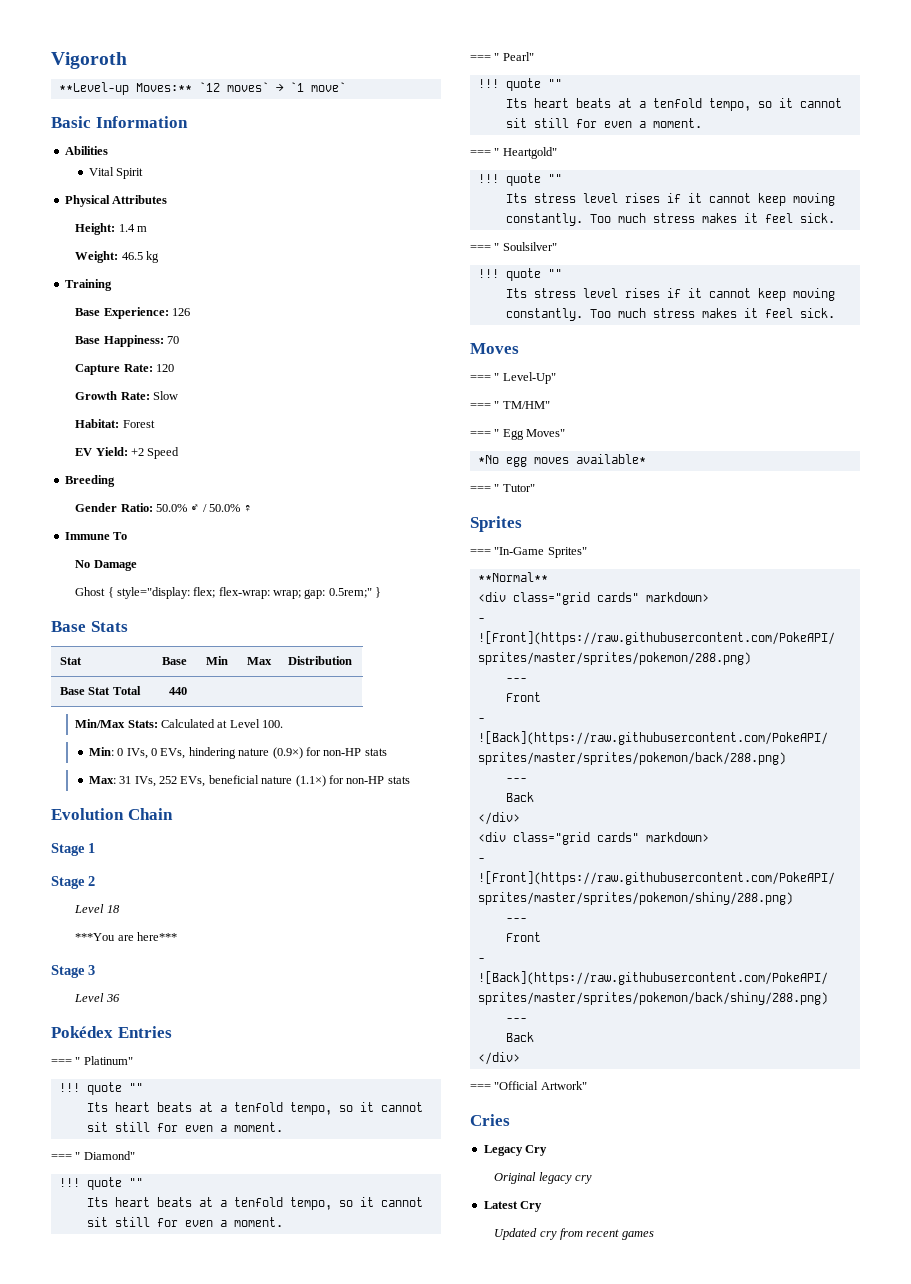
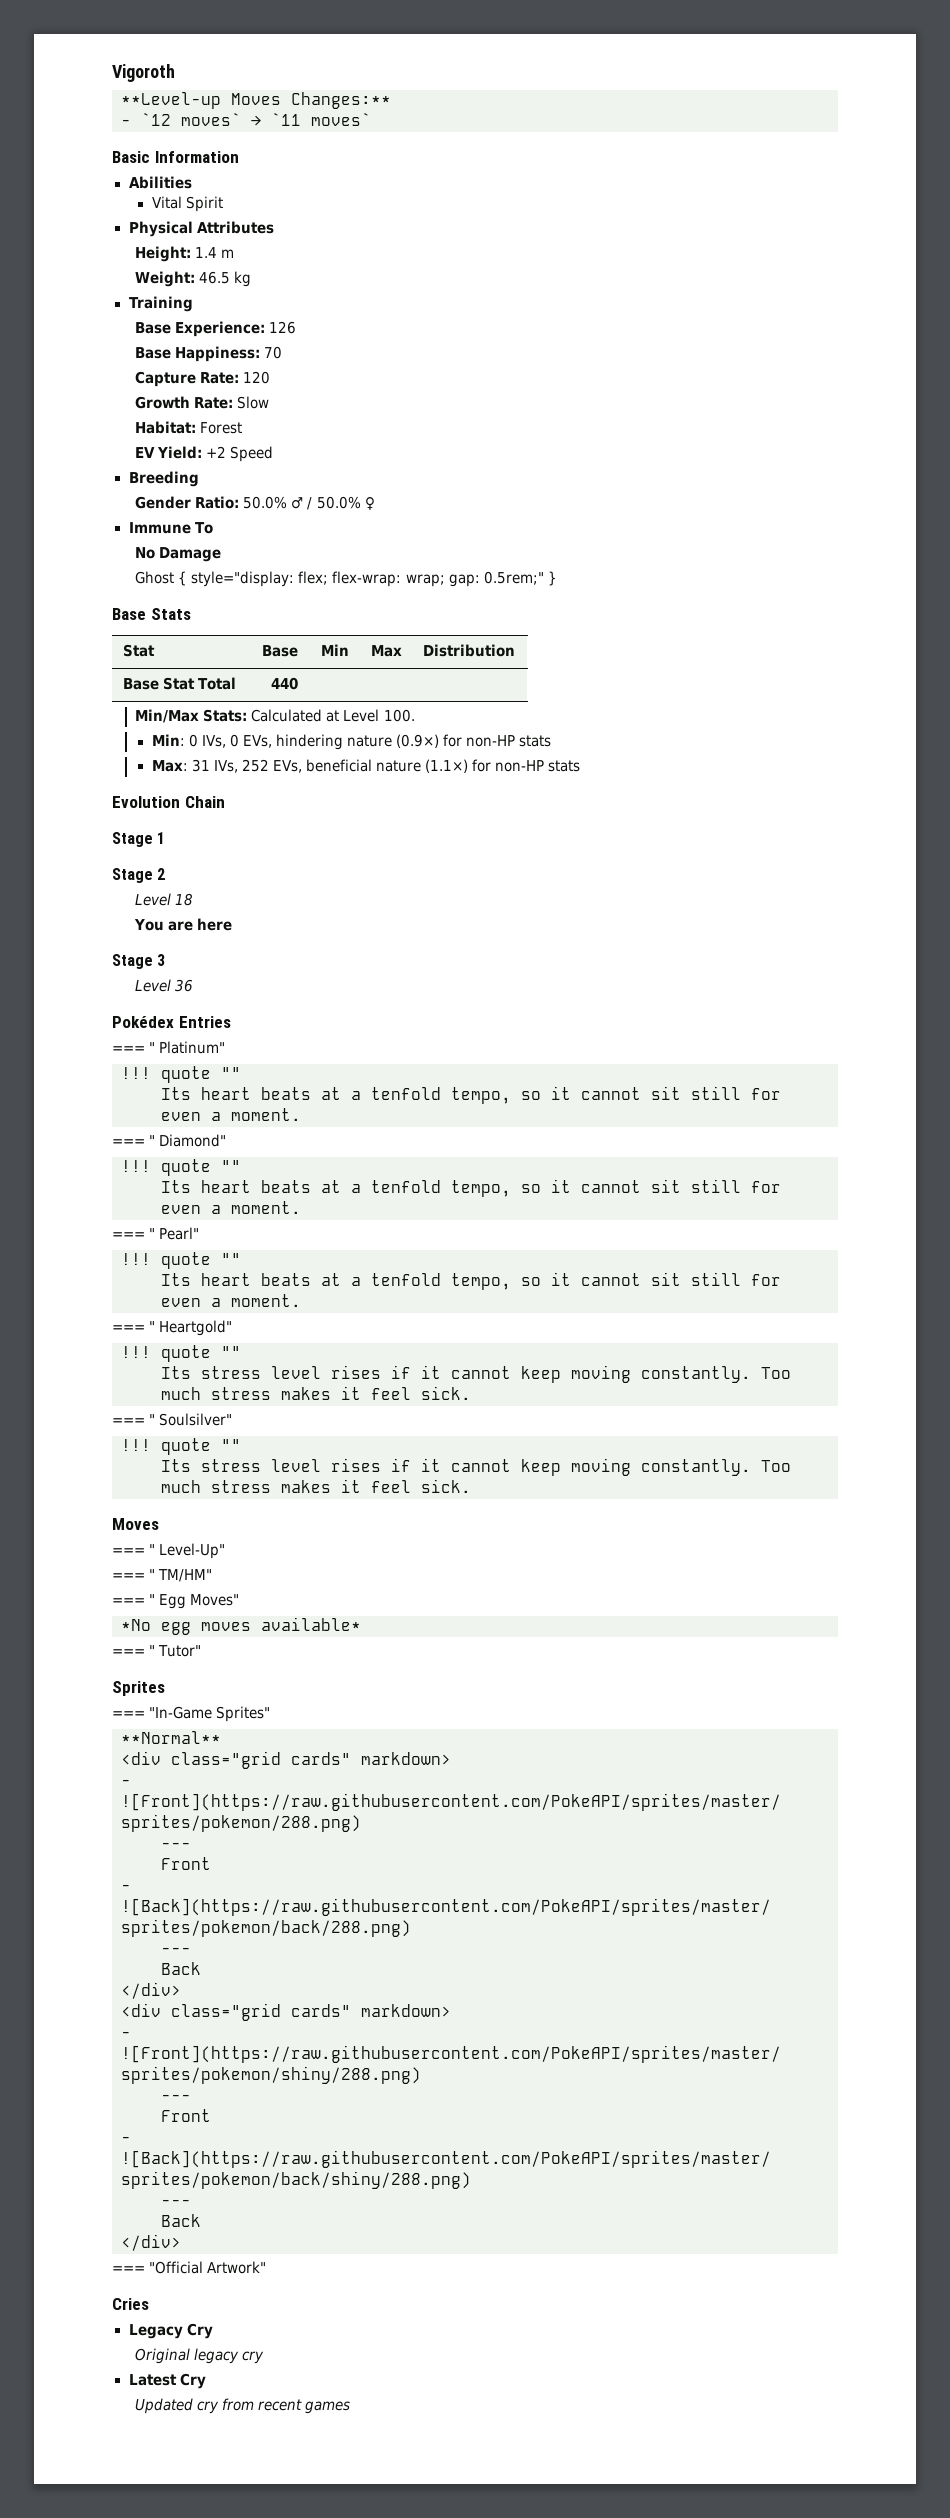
- **Level-up Moves:** `12 moves` → `1 move`
+ **Level-up Moves Changes:**
+ - `12 moves` → `11 moves`
- ***You are here***
+ You are here

